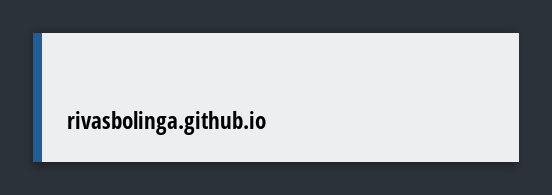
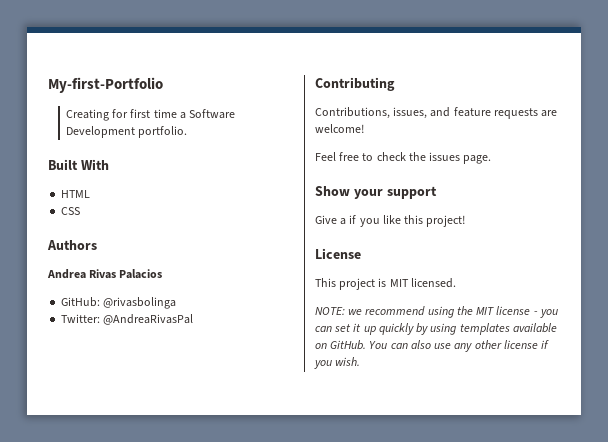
- rivasbolinga.github.io
+ My-first-Portfolio
+ Creating for first time a Software Development portfolio.
+ Built With
+ HTML
+ CSS
+ Authors
+ Andrea Rivas Palacios
+ GitHub: @rivasbolinga
+ Twitter: @AndreaRivasPal
+ Contributing
+ Contributions, issues, and feature requests are welcome!
+ Feel free to check the issues page.
+ Show your support
+ Give a if you like this project!
+ License
+ This project is MIT licensed.
+ NOTE: we recommend using the MIT license - you can set it up quickly by using templates available on GitHub. You can also use any other license if you wish.

